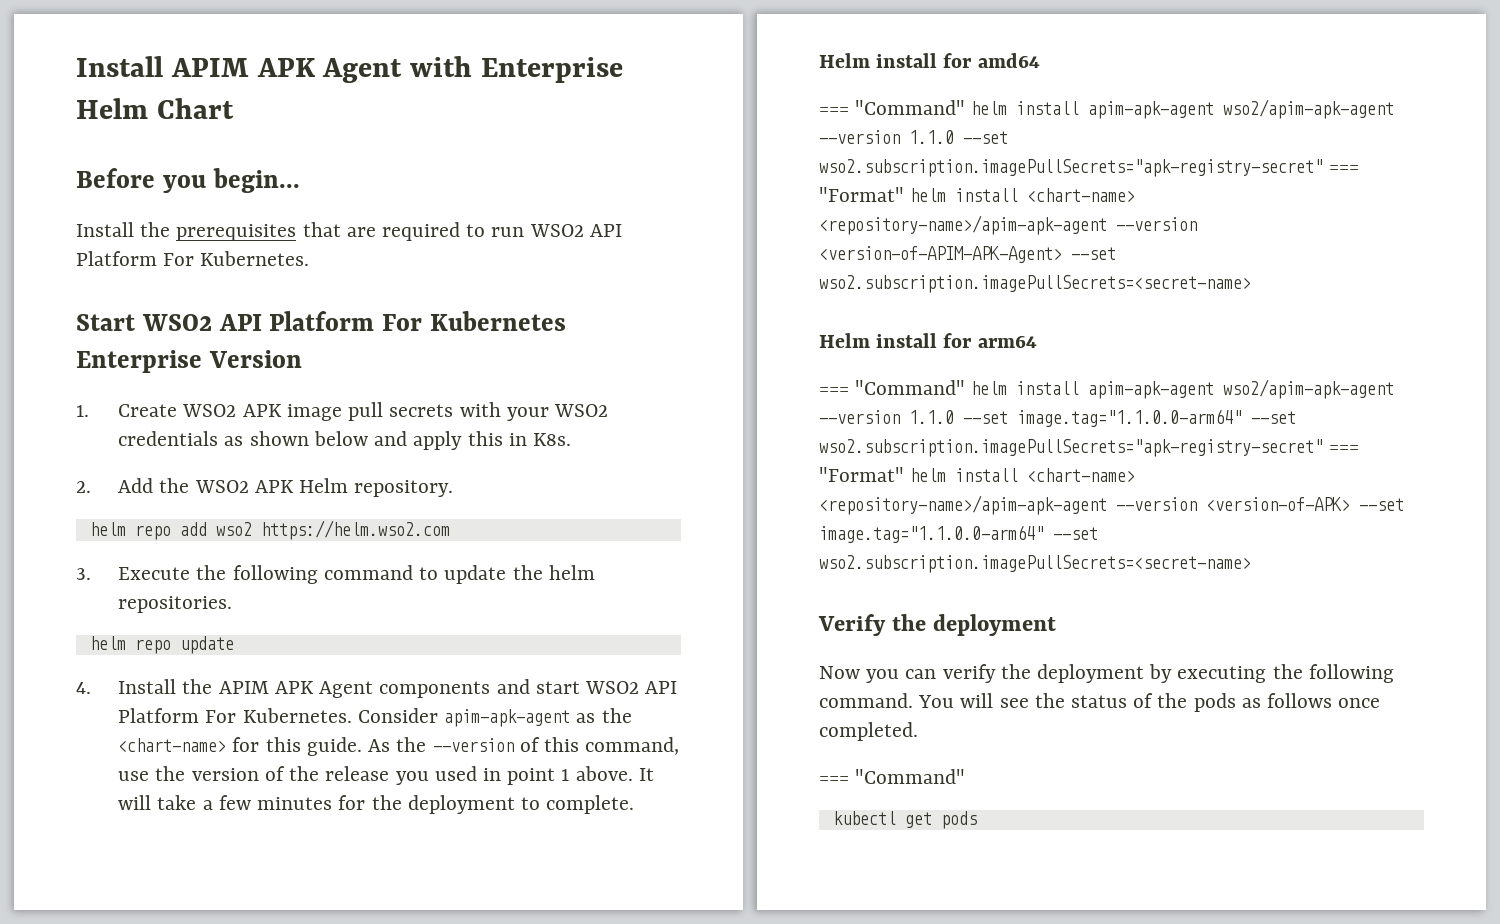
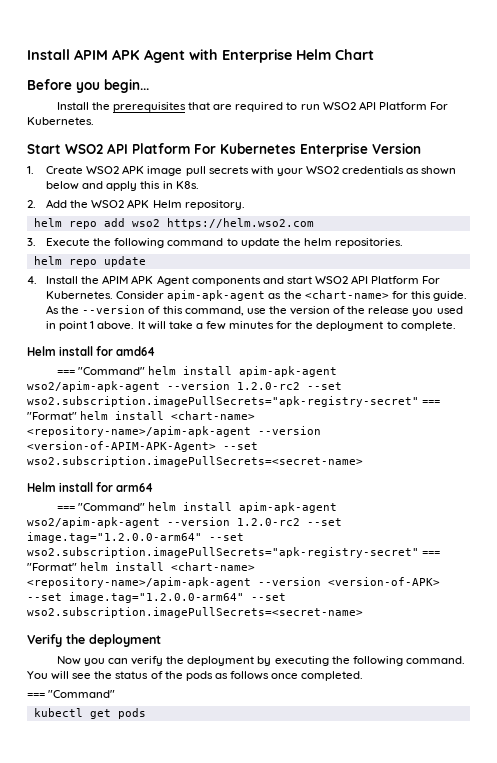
- === "Command" helm install apim-apk-agent wso2/apim-apk-agent --version 1.1.0 --set wso2.subscription.imagePullSecrets="apk-registry-secret" === "Format" helm install <chart-name> <repository-name>/apim-apk-agent --version <version-of-APIM-APK-Agent> --set wso2.subscription.imagePullSecrets=<secret-name>
+ === "Command" helm install apim-apk-agent wso2/apim-apk-agent --version 1.2.0-rc2 --set wso2.subscription.imagePullSecrets="apk-registry-secret" === "Format" helm install <chart-name> <repository-name>/apim-apk-agent --version <version-of-APIM-APK-Agent> --set wso2.subscription.imagePullSecrets=<secret-name>
- === "Command" helm install apim-apk-agent wso2/apim-apk-agent --version 1.1.0 --set image.tag="1.1.0.0-arm64" --set wso2.subscription.imagePullSecrets="apk-registry-secret" === "Format" helm install <chart-name> <repository-name>/apim-apk-agent --version <version-of-APK> --set image.tag="1.1.0.0-arm64" --set wso2.subscription.imagePullSecrets=<secret-name>
+ === "Command" helm install apim-apk-agent wso2/apim-apk-agent --version 1.2.0-rc2 --set image.tag="1.2.0.0-arm64" --set wso2.subscription.imagePullSecrets="apk-registry-secret" === "Format" helm install <chart-name> <repository-name>/apim-apk-agent --version <version-of-APK> --set image.tag="1.2.0.0-arm64" --set wso2.subscription.imagePullSecrets=<secret-name>

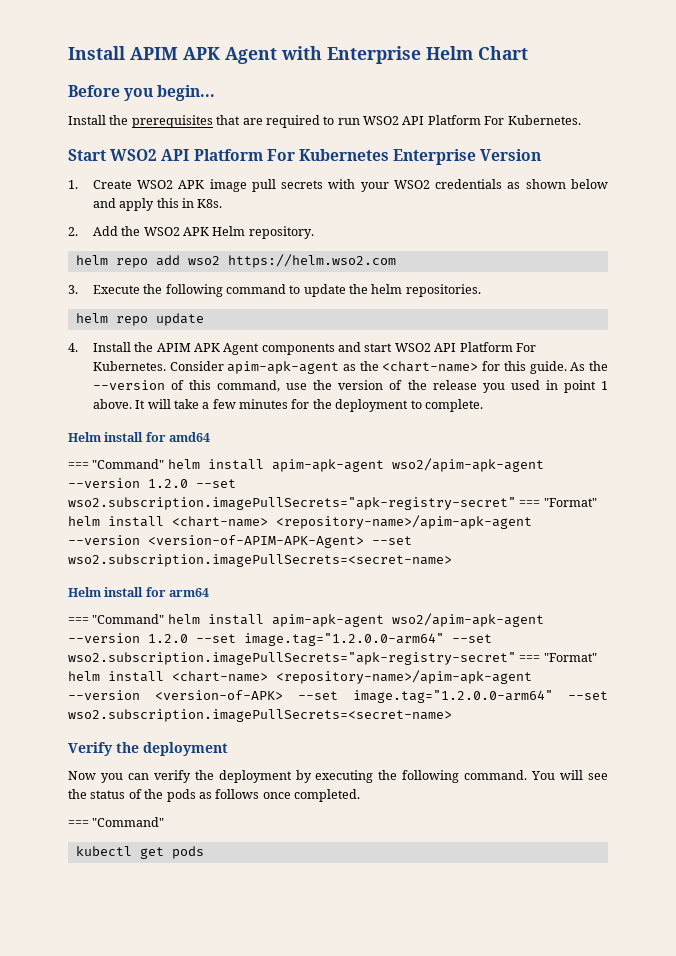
- === "Command" helm install apim-apk-agent wso2/apim-apk-agent --version 1.2.0-rc2 --set wso2.subscription.imagePullSecrets="apk-registry-secret" === "Format" helm install <chart-name> <repository-name>/apim-apk-agent --version <version-of-APIM-APK-Agent> --set wso2.subscription.imagePullSecrets=<secret-name>
+ === "Command" helm install apim-apk-agent wso2/apim-apk-agent --version 1.2.0 --set wso2.subscription.imagePullSecrets="apk-registry-secret" === "Format" helm install <chart-name> <repository-name>/apim-apk-agent --version <version-of-APIM-APK-Agent> --set wso2.subscription.imagePullSecrets=<secret-name>
- === "Command" helm install apim-apk-agent wso2/apim-apk-agent --version 1.2.0-rc2 --set image.tag="1.2.0.0-arm64" --set wso2.subscription.imagePullSecrets="apk-registry-secret" === "Format" helm install <chart-name> <repository-name>/apim-apk-agent --version <version-of-APK> --set image.tag="1.2.0.0-arm64" --set wso2.subscription.imagePullSecrets=<secret-name>
+ === "Command" helm install apim-apk-agent wso2/apim-apk-agent --version 1.2.0 --set image.tag="1.2.0.0-arm64" --set wso2.subscription.imagePullSecrets="apk-registry-secret" === "Format" helm install <chart-name> <repository-name>/apim-apk-agent --version <version-of-APK> --set image.tag="1.2.0.0-arm64" --set wso2.subscription.imagePullSecrets=<secret-name>

